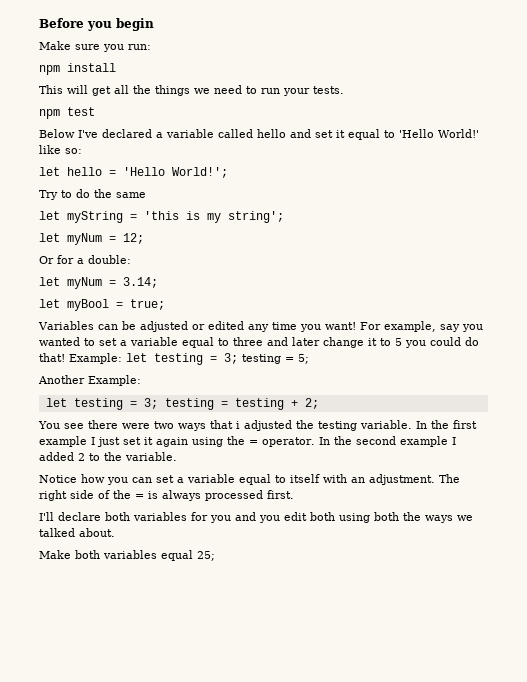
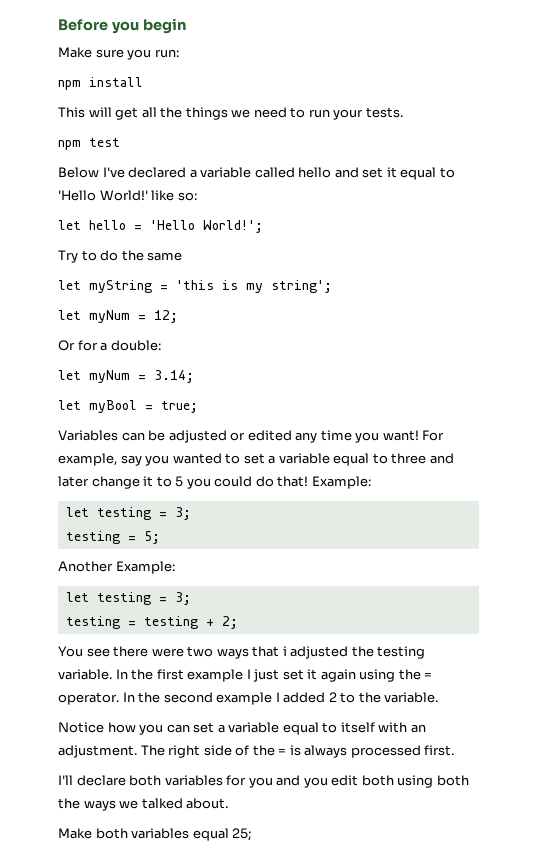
- For example, say you wanted to set a variable equal to three and later change it to 5 you could do that! Example: let testing = 3; testing = 5;
+ For example, say you wanted to set a variable equal to three and later change it to 5 you could do that! Example:
+ let testing = 3;
+ testing = 5;
  Another Example:
- let testing = 3; testing = testing + 2;
+ let testing = 3;
+ testing = testing + 2;

